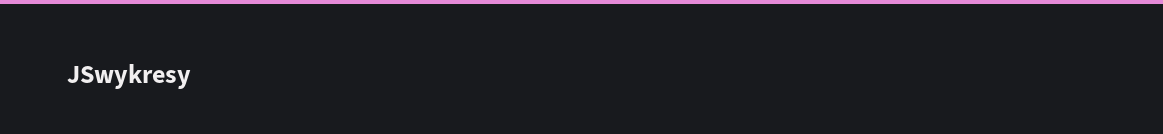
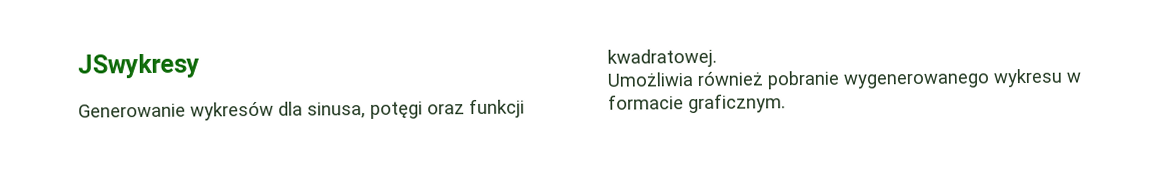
+ Generowanie wykresów dla sinusa, potęgi oraz funkcji kwadratowej.
+ Umożliwia również pobranie wygenerowanego wykresu w formacie graficznym.

